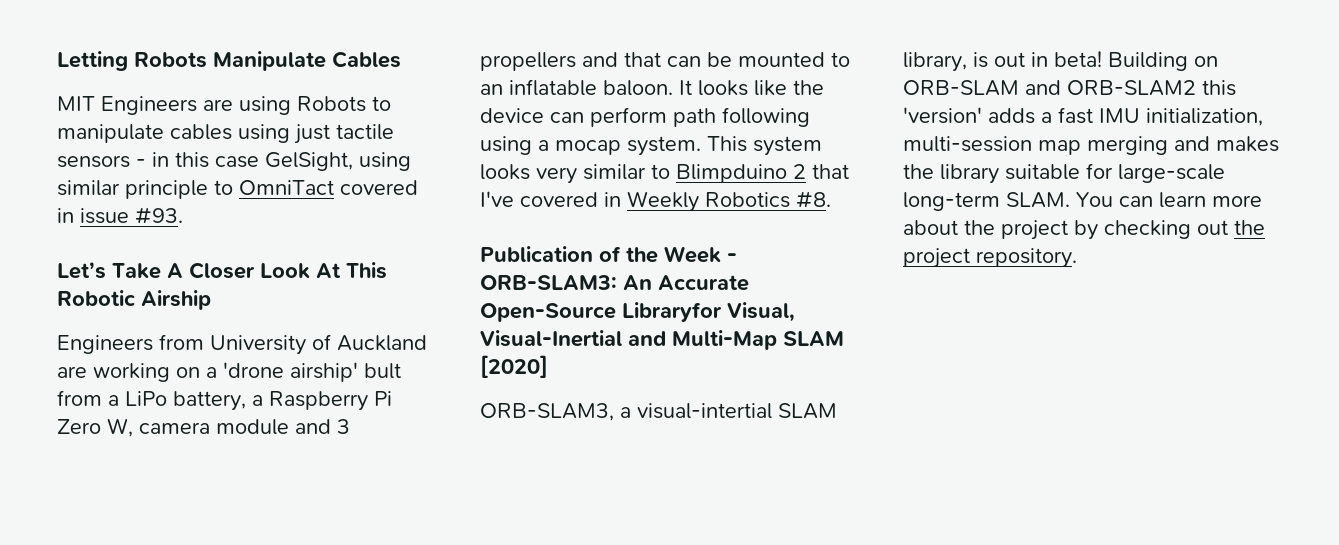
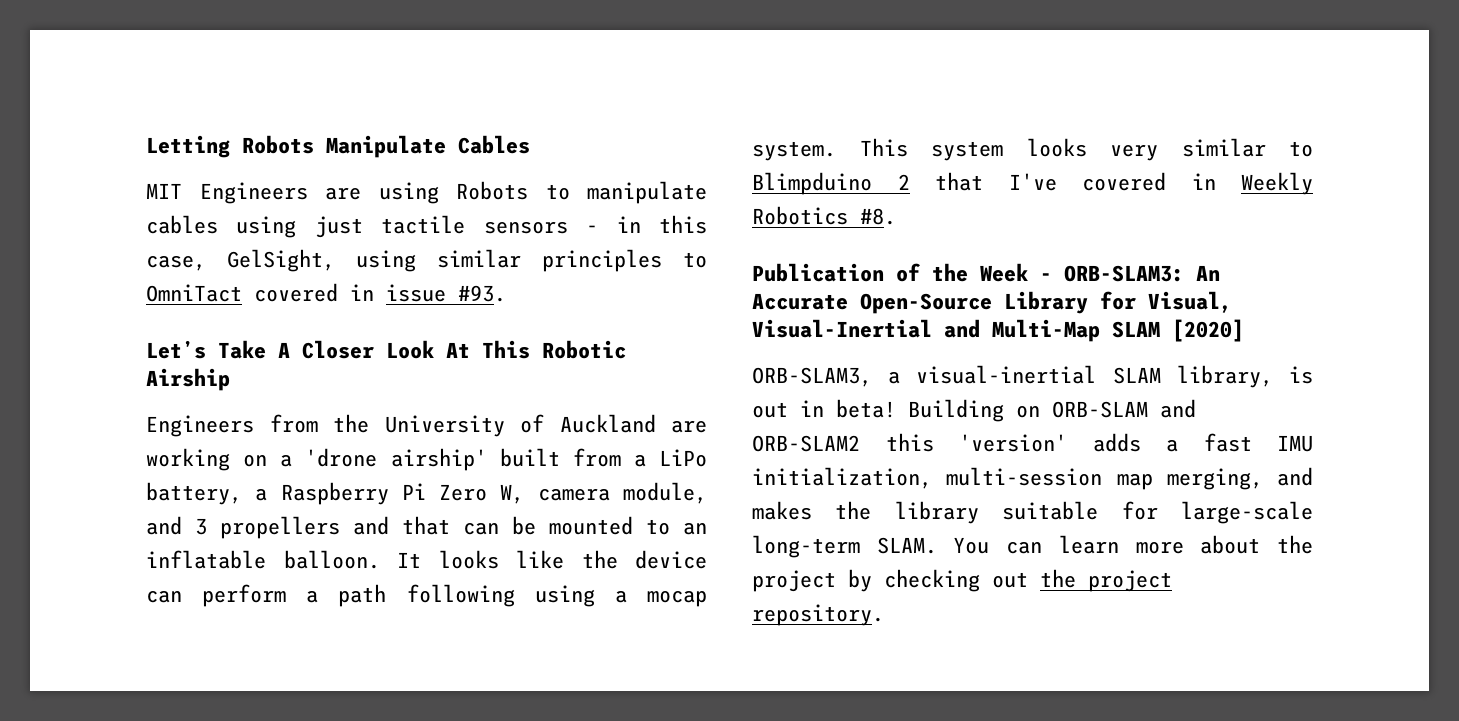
- MIT Engineers are using Robots to manipulate cables using just tactile sensors - in this case GelSight, using similar principle to OmniTact covered in issue #93.
+ MIT Engineers are using Robots to manipulate cables using just tactile sensors - in this case, GelSight, using similar principles to OmniTact covered in issue #93.
- Engineers from University of Auckland are working on a 'drone airship' bult from a LiPo battery, a Raspberry Pi Zero W, camera module and 3 propellers and that can be mounted to an inflatable baloon.
+ Engineers from the University of Auckland are working on a 'drone airship' built from a LiPo battery, a Raspberry Pi Zero W, camera module, and 3 propellers and that can be mounted to an inflatable balloon.
- It looks like the device can perform path following using a mocap system.
+ It looks like the device can perform a path following using a mocap system.
- Publication of the Week - ORB-SLAM3: An Accurate Open-Source Libraryfor Visual, Visual-Inertial and Multi-Map SLAM [2020]
+ Publication of the Week - ORB-SLAM3: An Accurate Open-Source Library for Visual, Visual-Inertial and Multi-Map SLAM [2020]
- ORB-SLAM3, a visual-intertial SLAM library, is out in beta!
+ ORB-SLAM3, a visual-inertial SLAM library, is out in beta!
- Building on ORB-SLAM and ORB-SLAM2 this 'version' adds a fast IMU initialization, multi-session map merging and makes the library suitable for large-scale long-term SLAM.
+ Building on ORB-SLAM and ORB-SLAM2 this 'version' adds a fast IMU initialization, multi-session map merging, and makes the library suitable for large-scale long-term SLAM.

